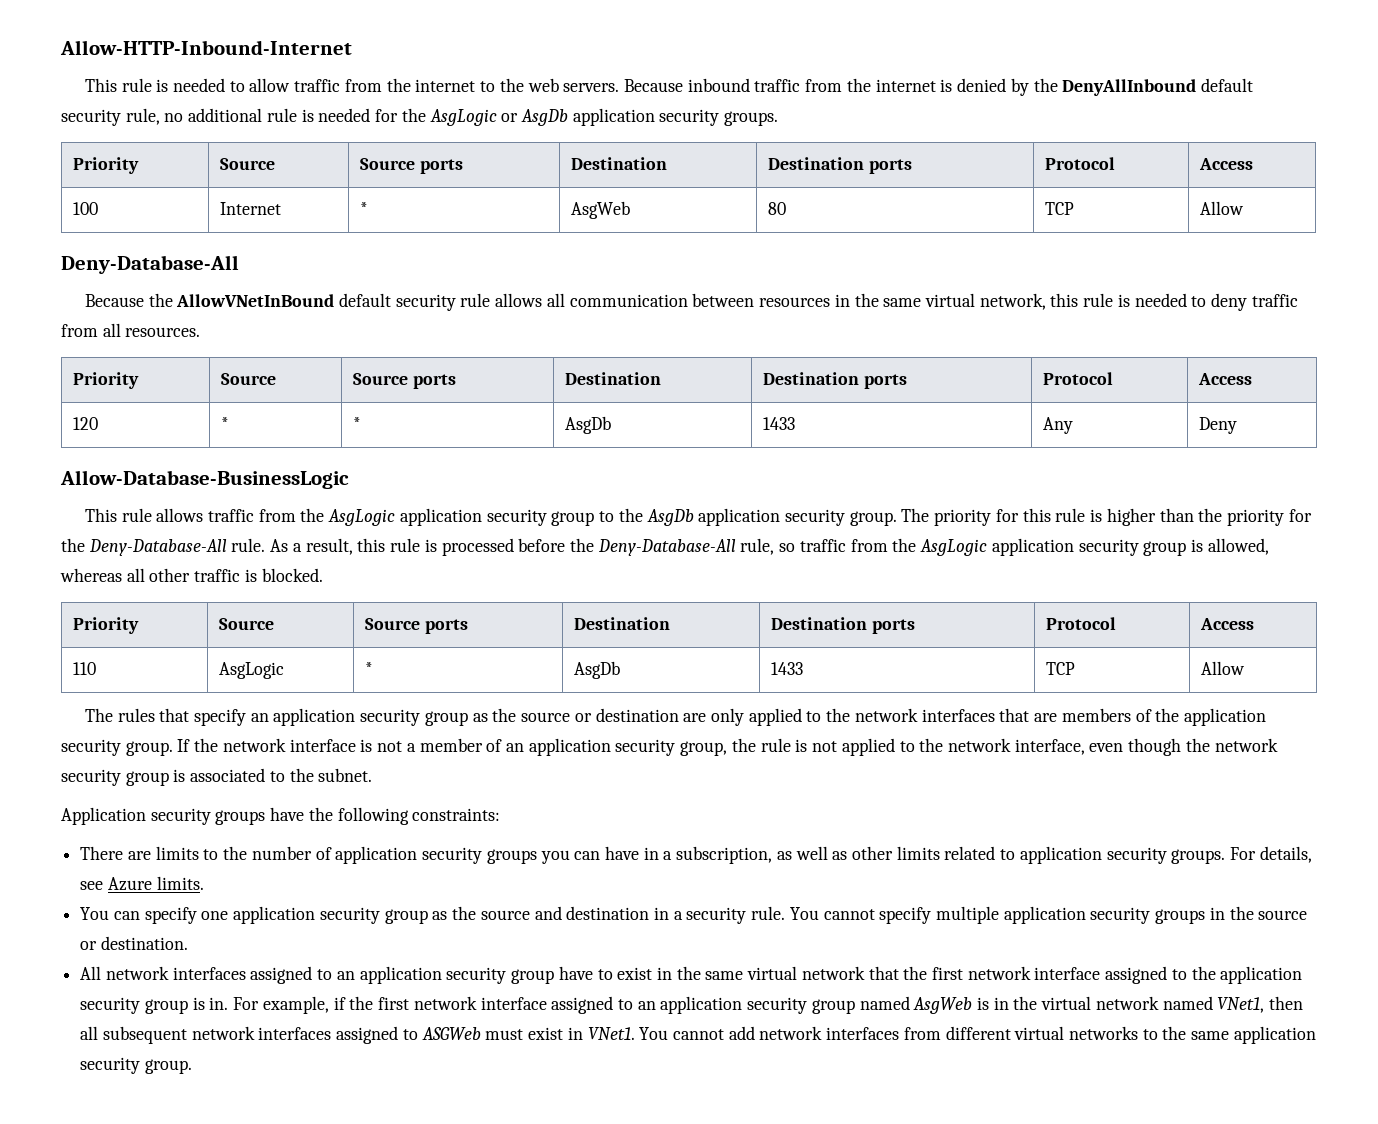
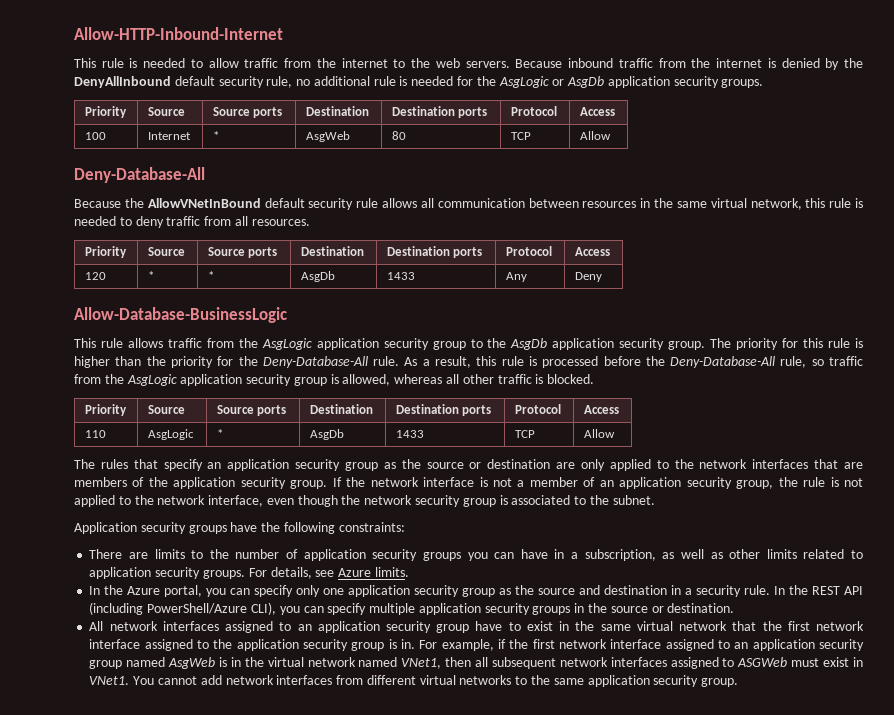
- You can specify one application security group as the source and destination in a security rule.
+ In the Azure portal, you can specify only one application security group as the source and destination in a security rule.
- You cannot specify multiple application security groups in the source or destination.
+ In the REST API (including PowerShell/Azure CLI), you can specify multiple application security groups in the source or destination.

